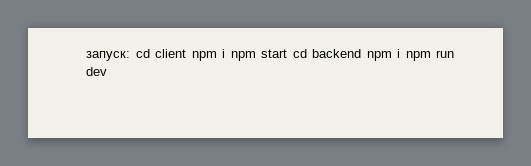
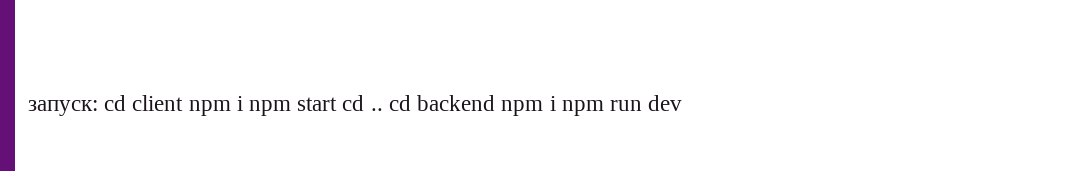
- запуск: cd client npm i npm start cd backend npm i npm run dev
+ запуск: cd client npm i npm start cd .. cd backend npm i npm run dev

